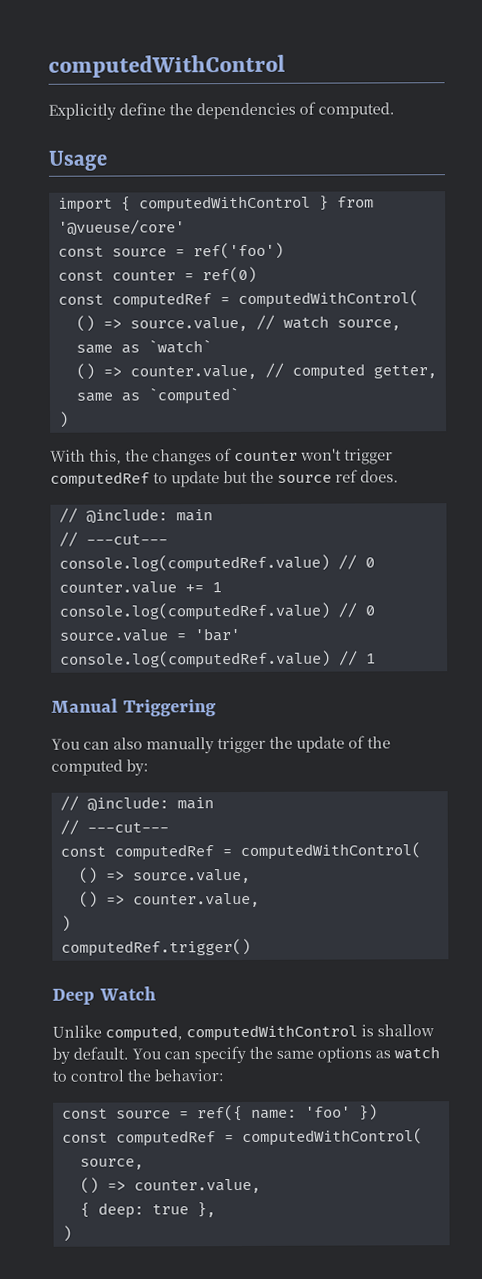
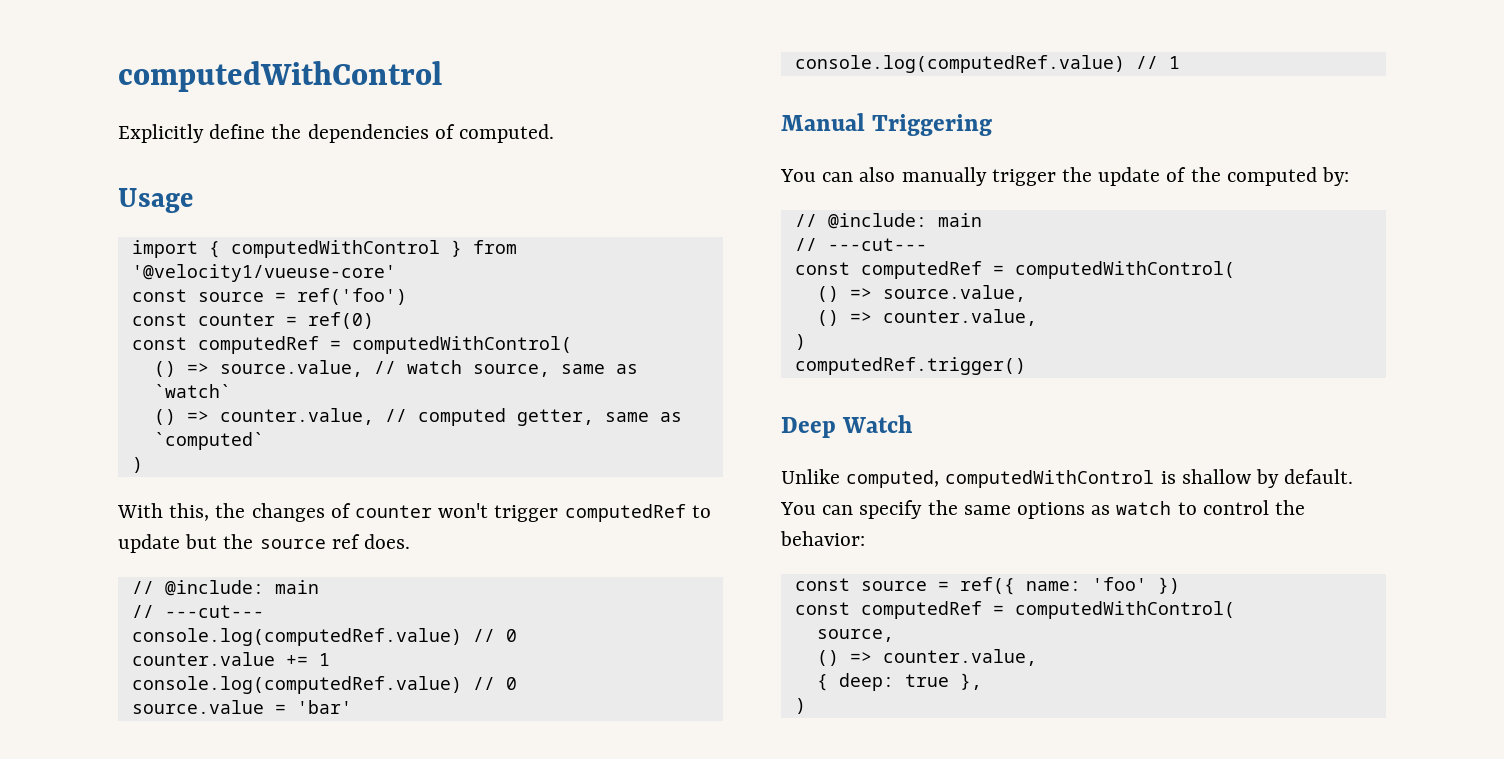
- import { computedWithControl } from '@vueuse/core'
+ import { computedWithControl } from '@velocity1/vueuse-core'

